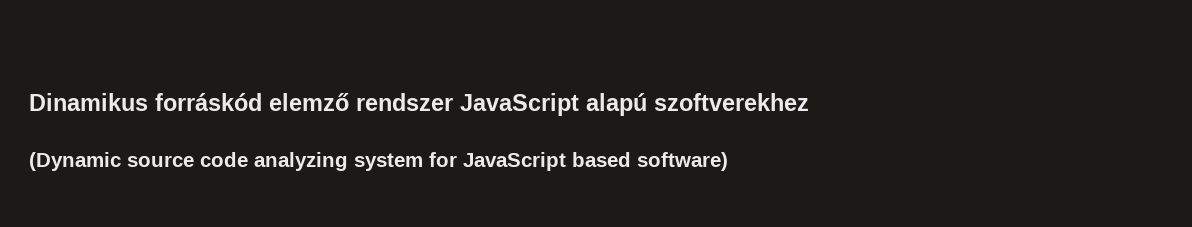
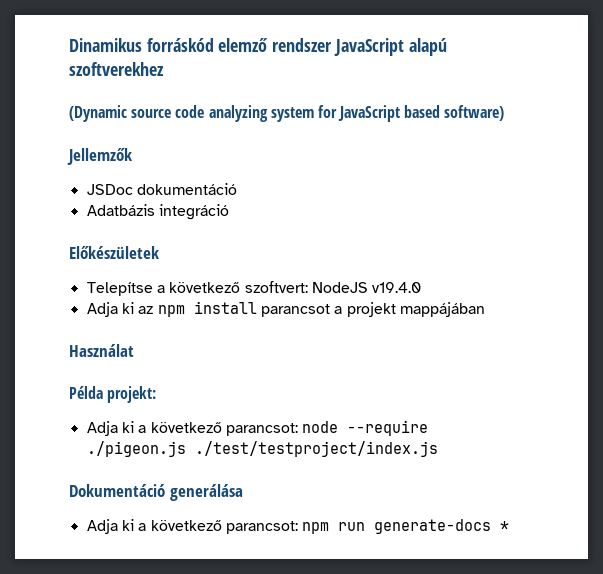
+ Jellemzők
+ JSDoc dokumentáció
+ Adatbázis integráció
+ Előkészületek
+ Telepítse a következő szoftvert: NodeJS v19.4.0
+ Adja ki az npm install parancsot a projekt mappájában
+ Használat
+ Példa projekt:
+ Adja ki a következő parancsot: node --require ./pigeon.js ./test/testproject/index.js
+ Dokumentáció generálása
+ Adja ki a következő parancsot: npm run generate-docs *

